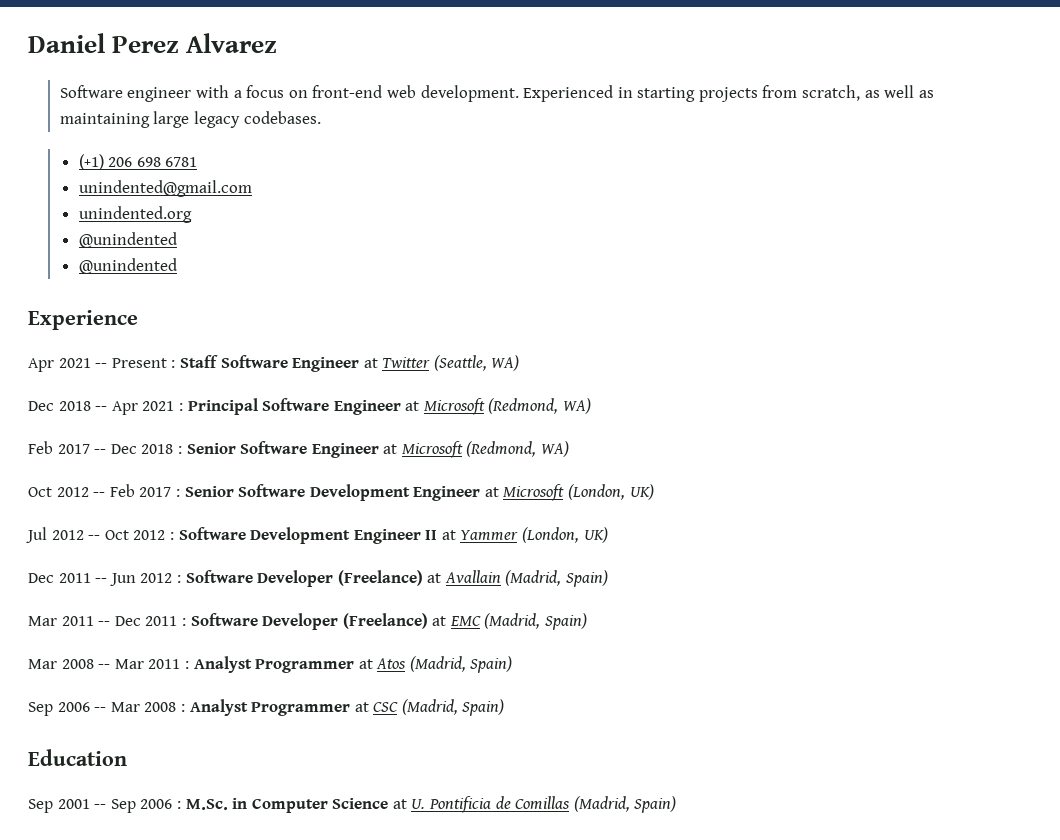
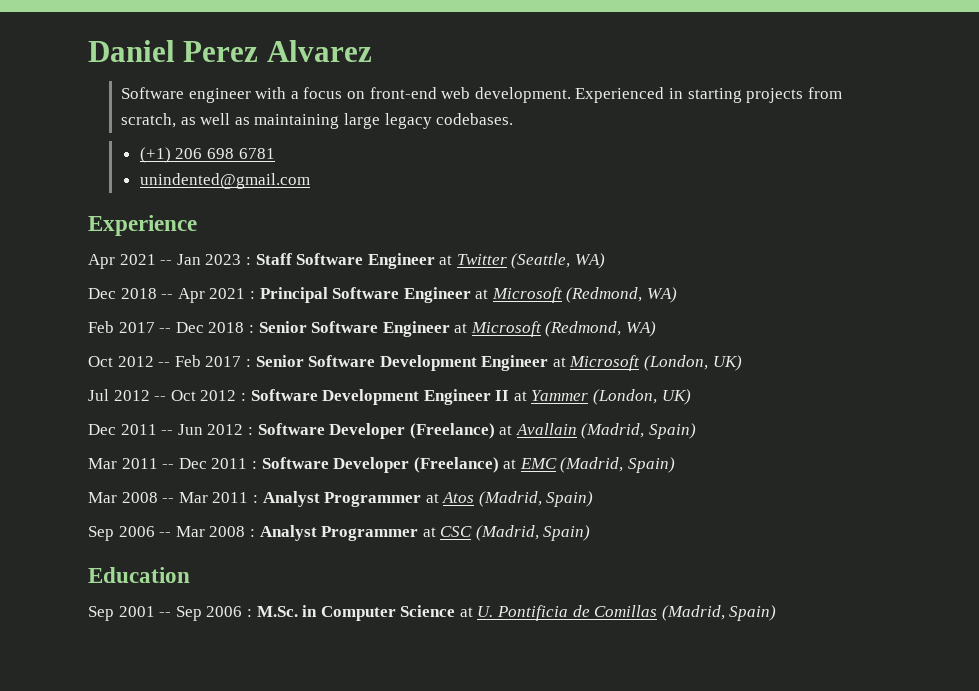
- unindented.org
- @unindented
- @unindented
- Apr 2021 -- Present : Staff Software Engineer at Twitter (Seattle, WA)
+ Apr 2021 -- Jan 2023 : Staff Software Engineer at Twitter (Seattle, WA)

